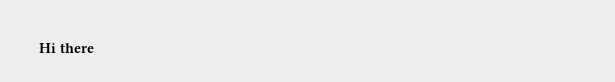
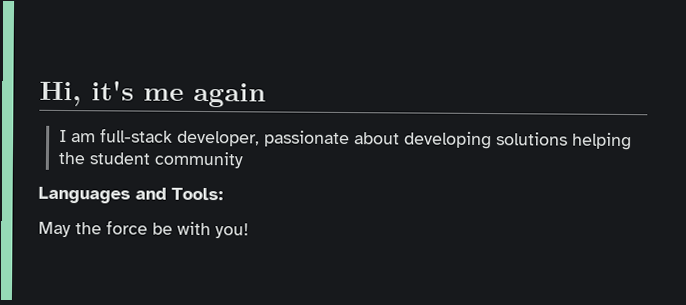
- Hi there
+ Hi, it's me again
+ I am full-stack developer, passionate about developing solutions helping the student community
+ Languages and Tools:
+ May the force be with you!

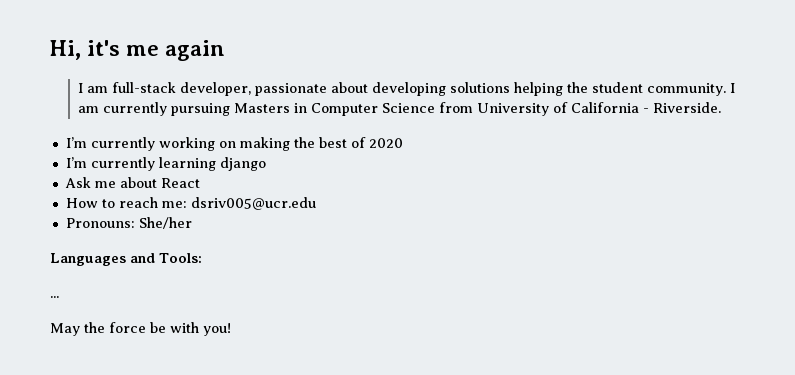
- I am full-stack developer, passionate about developing solutions helping the student community
+ I am full-stack developer, passionate about developing solutions helping the student community. I am currently pursuing Masters in Computer Science from University of California - Riverside.
+ I’m currently working on making the best of 2020
+ I’m currently learning django
+ Ask me about React
+ How to reach me: dsriv005@ucr.edu
+ Pronouns: She/her
+ ...

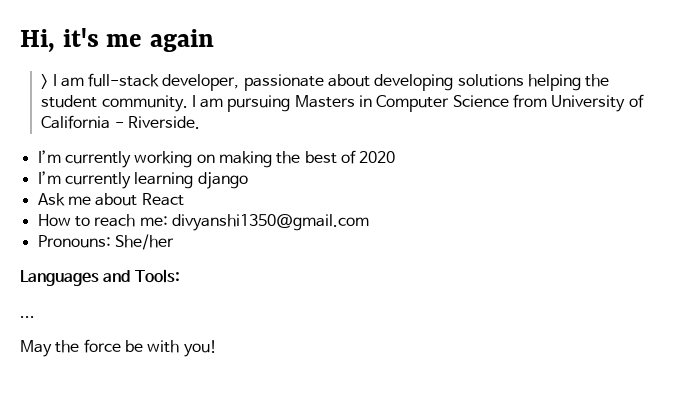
- I am full-stack developer, passionate about developing solutions helping the student community.
+ > I am full-stack developer, passionate about developing solutions helping the student community.
- I am currently pursuing Masters in Computer Science from University of California - Riverside.
+ I am pursuing Masters in Computer Science from University of California - Riverside.
- How to reach me: dsriv005@ucr.edu
+ How to reach me: divyanshi1350@gmail.com

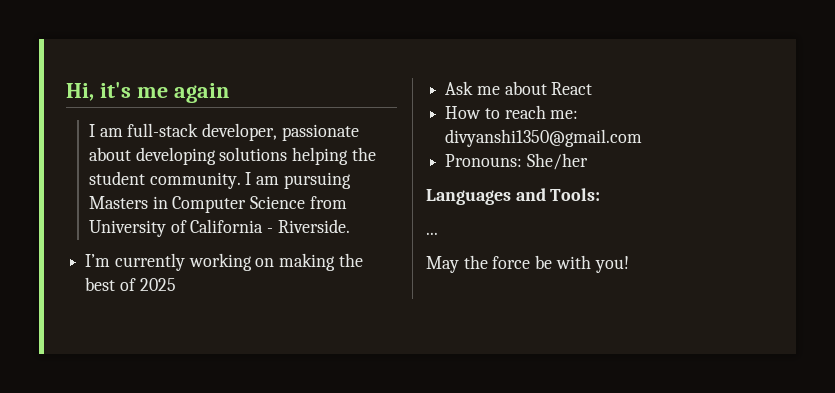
- > I am full-stack developer, passionate about developing solutions helping the student community.
+ I am full-stack developer, passionate about developing solutions helping the student community.
- I’m currently working on making the best of 2020
- I’m currently learning django
+ I’m currently working on making the best of 2025

